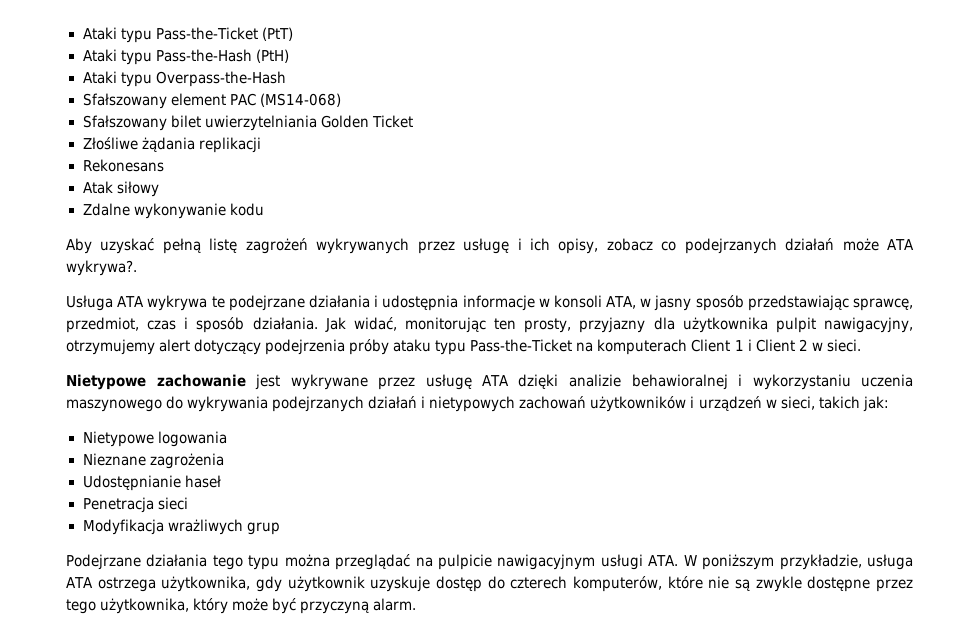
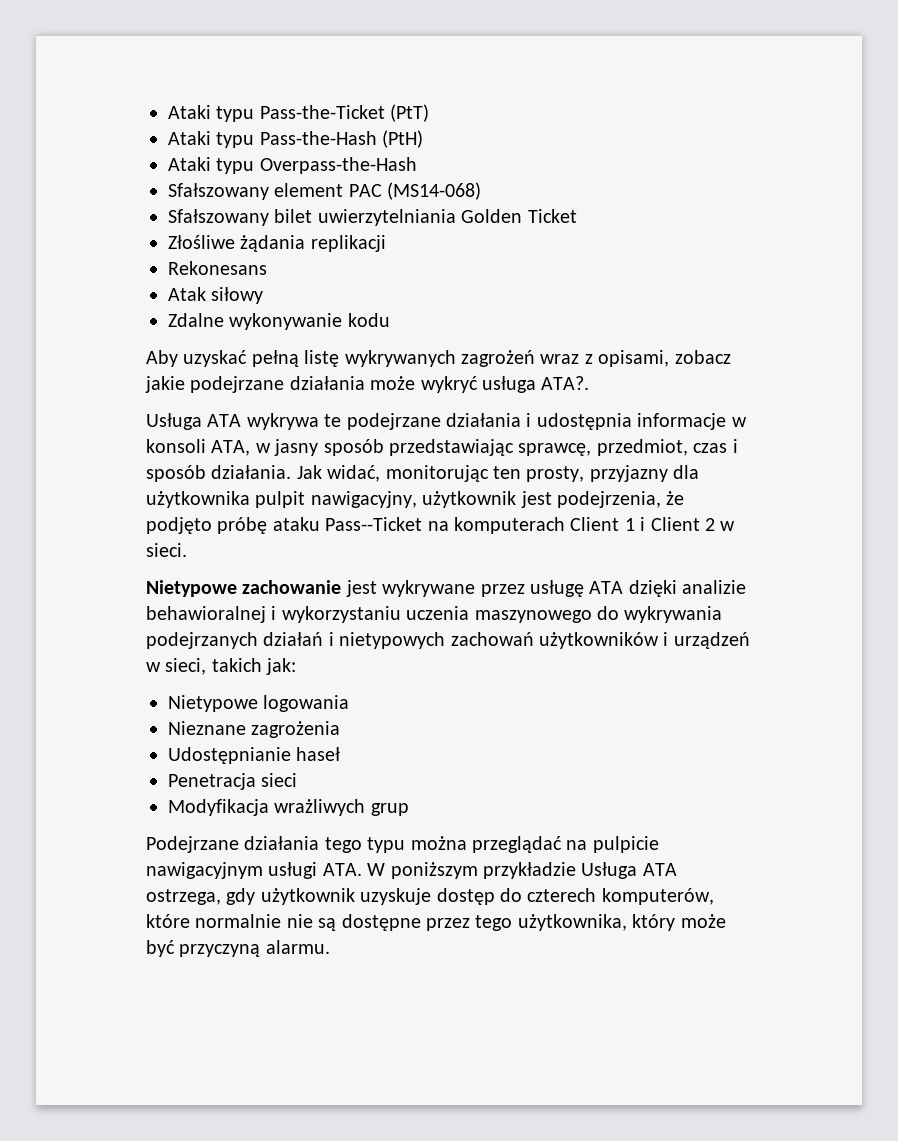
- Aby uzyskać pełną listę zagrożeń wykrywanych przez usługę i ich opisy, zobacz co podejrzanych działań może ATA wykrywa?.
+ Aby uzyskać pełną listę wykrywanych zagrożeń wraz z opisami, zobacz jakie podejrzane działania może wykryć usługa ATA?.
- Jak widać, monitorując ten prosty, przyjazny dla użytkownika pulpit nawigacyjny, otrzymujemy alert dotyczący podejrzenia próby ataku typu Pass-the-Ticket na komputerach Client 1 i Client 2 w sieci.
+ Jak widać, monitorując ten prosty, przyjazny dla użytkownika pulpit nawigacyjny, użytkownik jest podejrzenia, że podjęto próbę ataku Pass--Ticket na komputerach Client 1 i Client 2 w sieci.
- Podejrzane działania tego typu można przeglądać na pulpicie nawigacyjnym usługi ATA. W poniższym przykładzie, usługa ATA ostrzega użytkownika, gdy użytkownik uzyskuje dostęp do czterech komputerów, które nie są zwykle dostępne przez tego użytkownika, który może być przyczyną alarm.
+ Podejrzane działania tego typu można przeglądać na pulpicie nawigacyjnym usługi ATA. W poniższym przykładzie Usługa ATA ostrzega, gdy użytkownik uzyskuje dostęp do czterech komputerów, które normalnie nie są dostępne przez tego użytkownika, który może być przyczyną alarmu.

